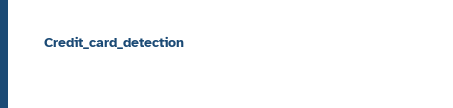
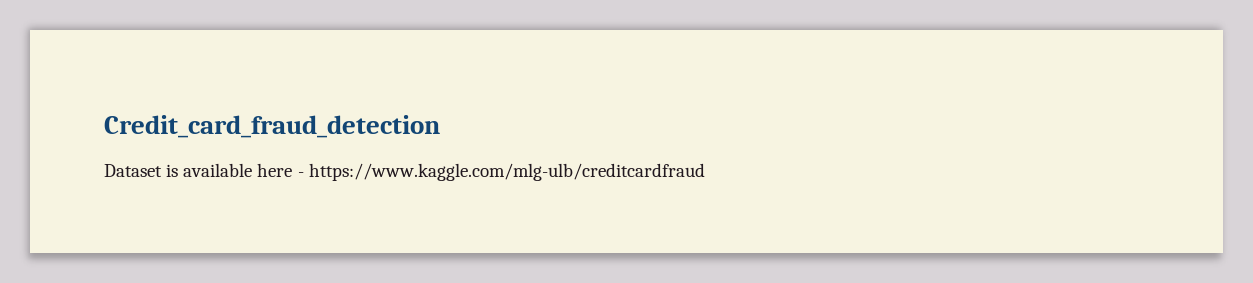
- Credit_card_detection
+ Credit_card_fraud_detection
+ Dataset is available here - https://www.kaggle.com/mlg-ulb/creditcardfraud

